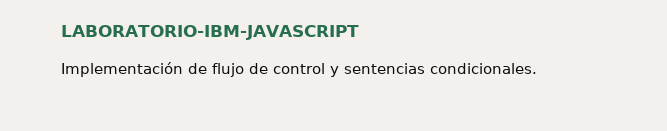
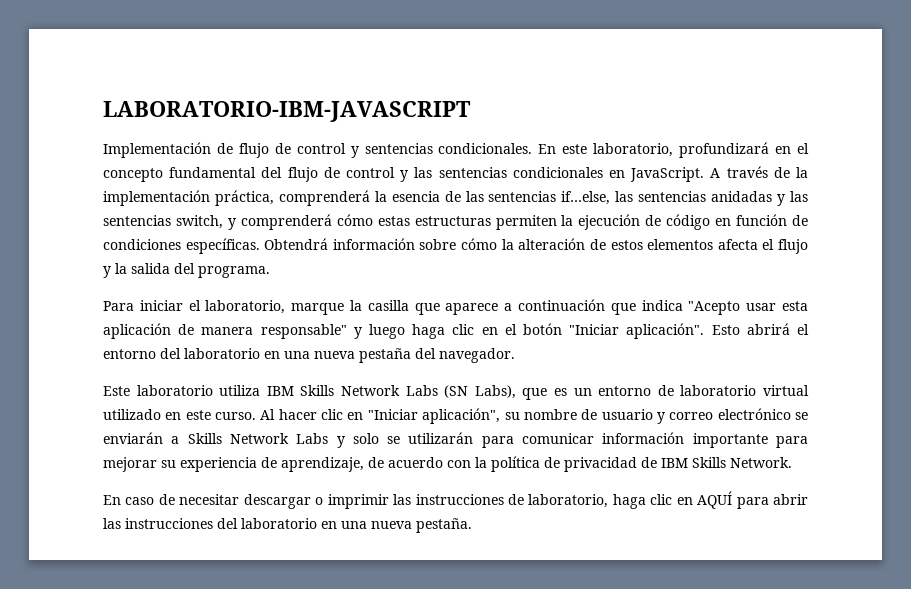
+ En este laboratorio, profundizará en el concepto fundamental del flujo de control y las sentencias condicionales en JavaScript. A través de la implementación práctica, comprenderá la esencia de las sentencias if…else, las sentencias anidadas y las sentencias switch, y comprenderá cómo estas estructuras permiten la ejecución de código en función de condiciones específicas. Obtendrá información sobre cómo la alteración de estos elementos afecta el flujo y la salida del programa.
+ Para iniciar el laboratorio, marque la casilla que aparece a continuación que indica "Acepto usar esta aplicación de manera responsable" y luego haga clic en el botón "Iniciar aplicación". Esto abrirá el entorno del laboratorio en una nueva pestaña del navegador.
+ Este laboratorio utiliza IBM Skills Network Labs (SN Labs), que es un entorno de laboratorio virtual utilizado en este curso. Al hacer clic en "Iniciar aplicación", su nombre de usuario y correo electrónico se enviarán a Skills Network Labs y solo se utilizarán para comunicar información importante para mejorar su experiencia de aprendizaje, de acuerdo con la política de privacidad de IBM Skills Network.
+ En caso de necesitar descargar o imprimir las instrucciones de laboratorio, haga clic en AQUÍ para abrir las instrucciones del laboratorio en una nueva pestaña.

